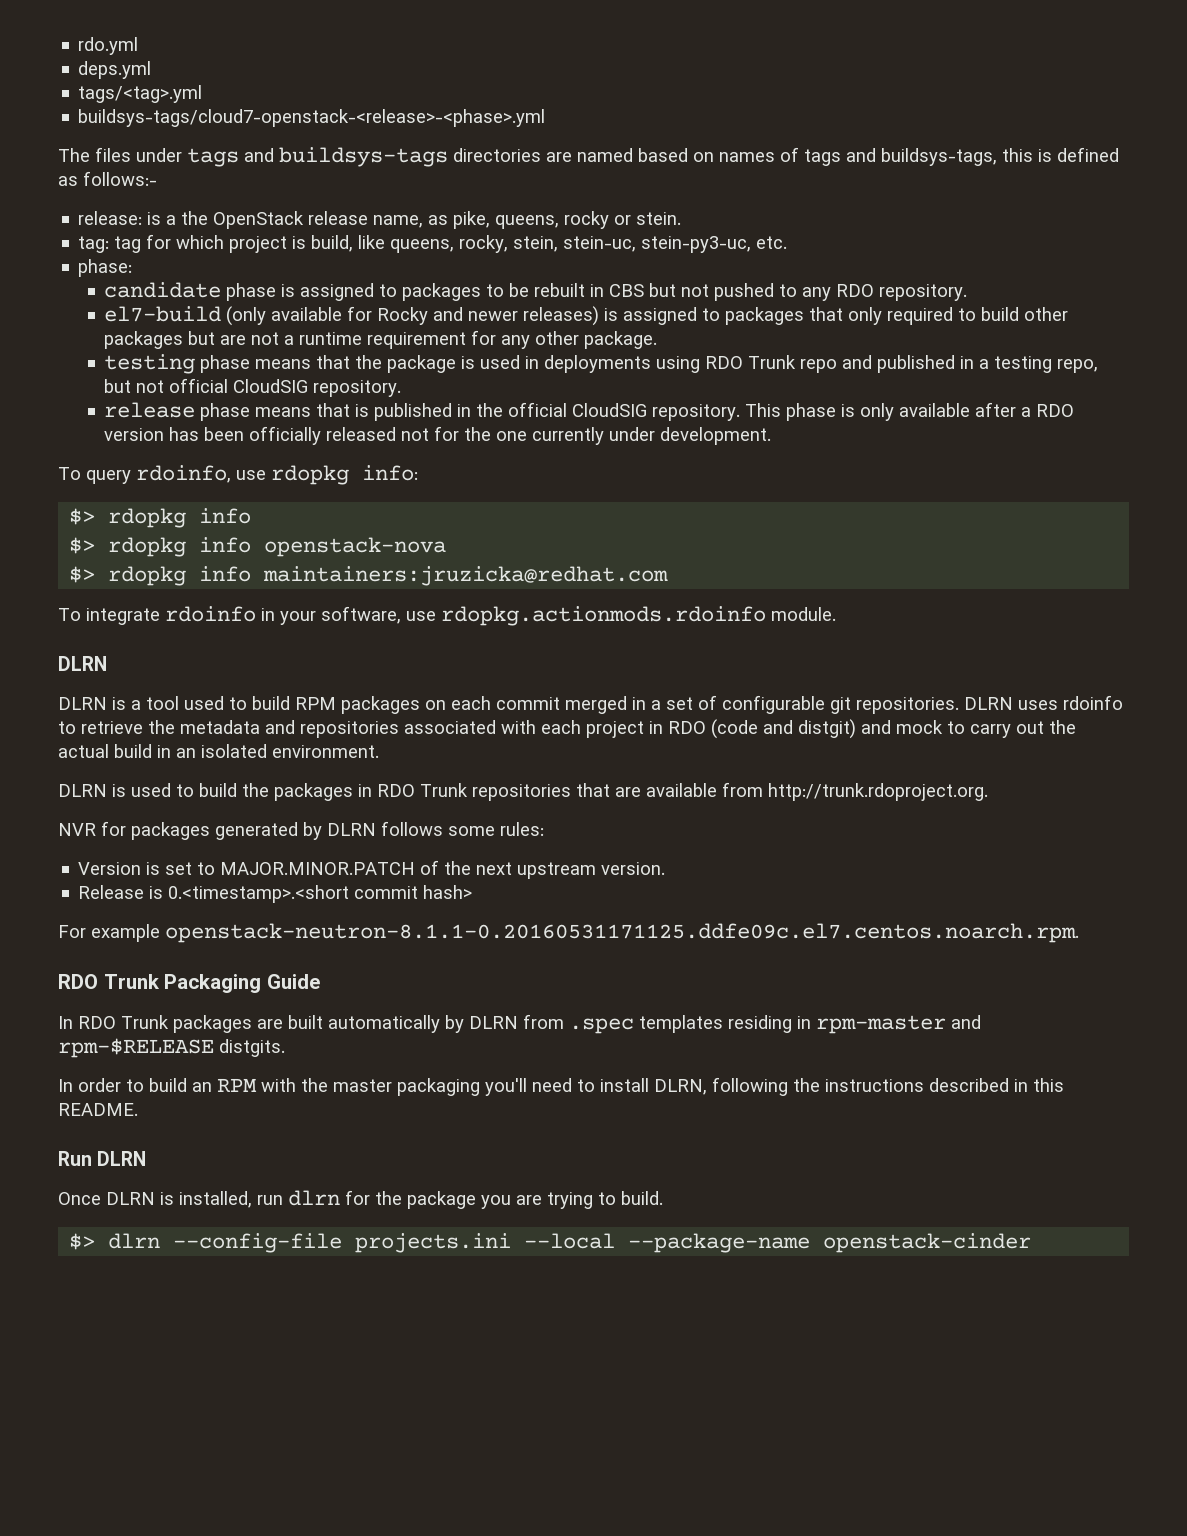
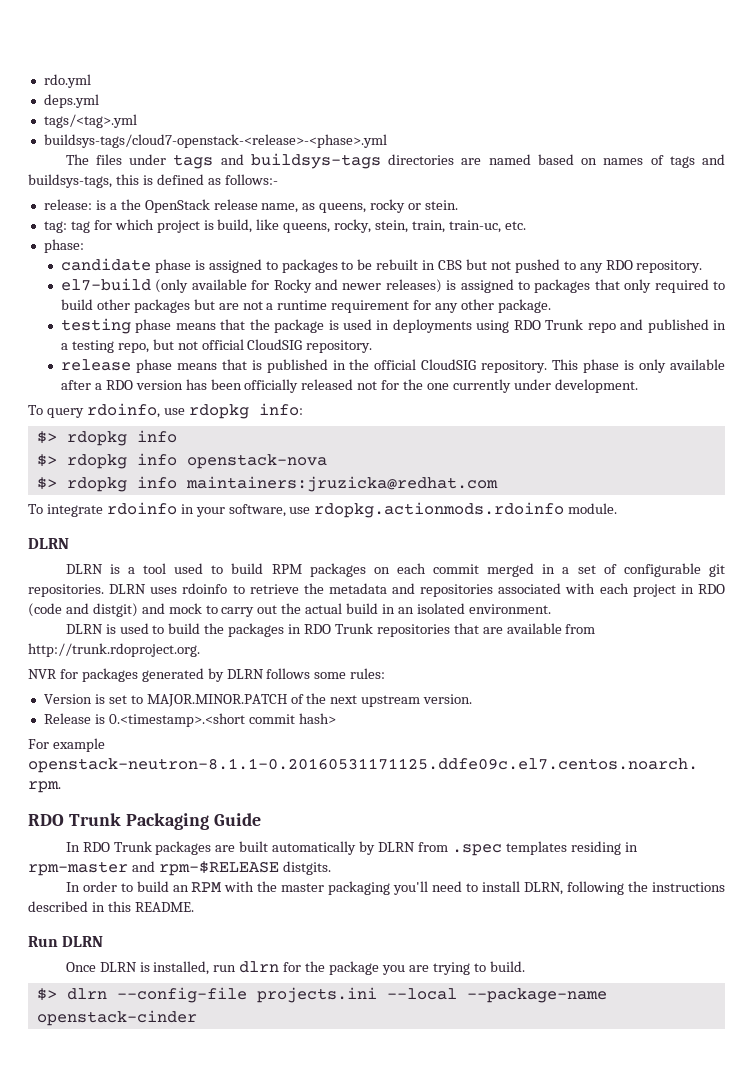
- release: is a the OpenStack release name, as pike, queens, rocky or stein.
+ release: is a the OpenStack release name, as queens, rocky or stein.
- tag: tag for which project is build, like queens, rocky, stein, stein-uc, stein-py3-uc, etc.
+ tag: tag for which project is build, like queens, rocky, stein, train, train-uc, etc.

